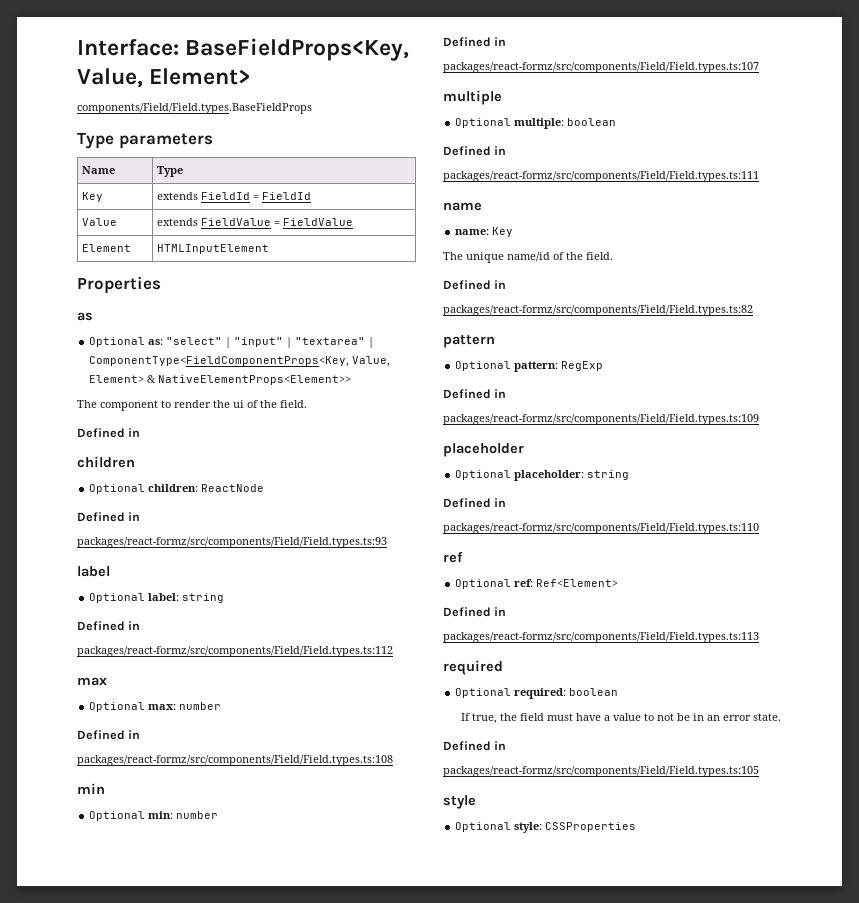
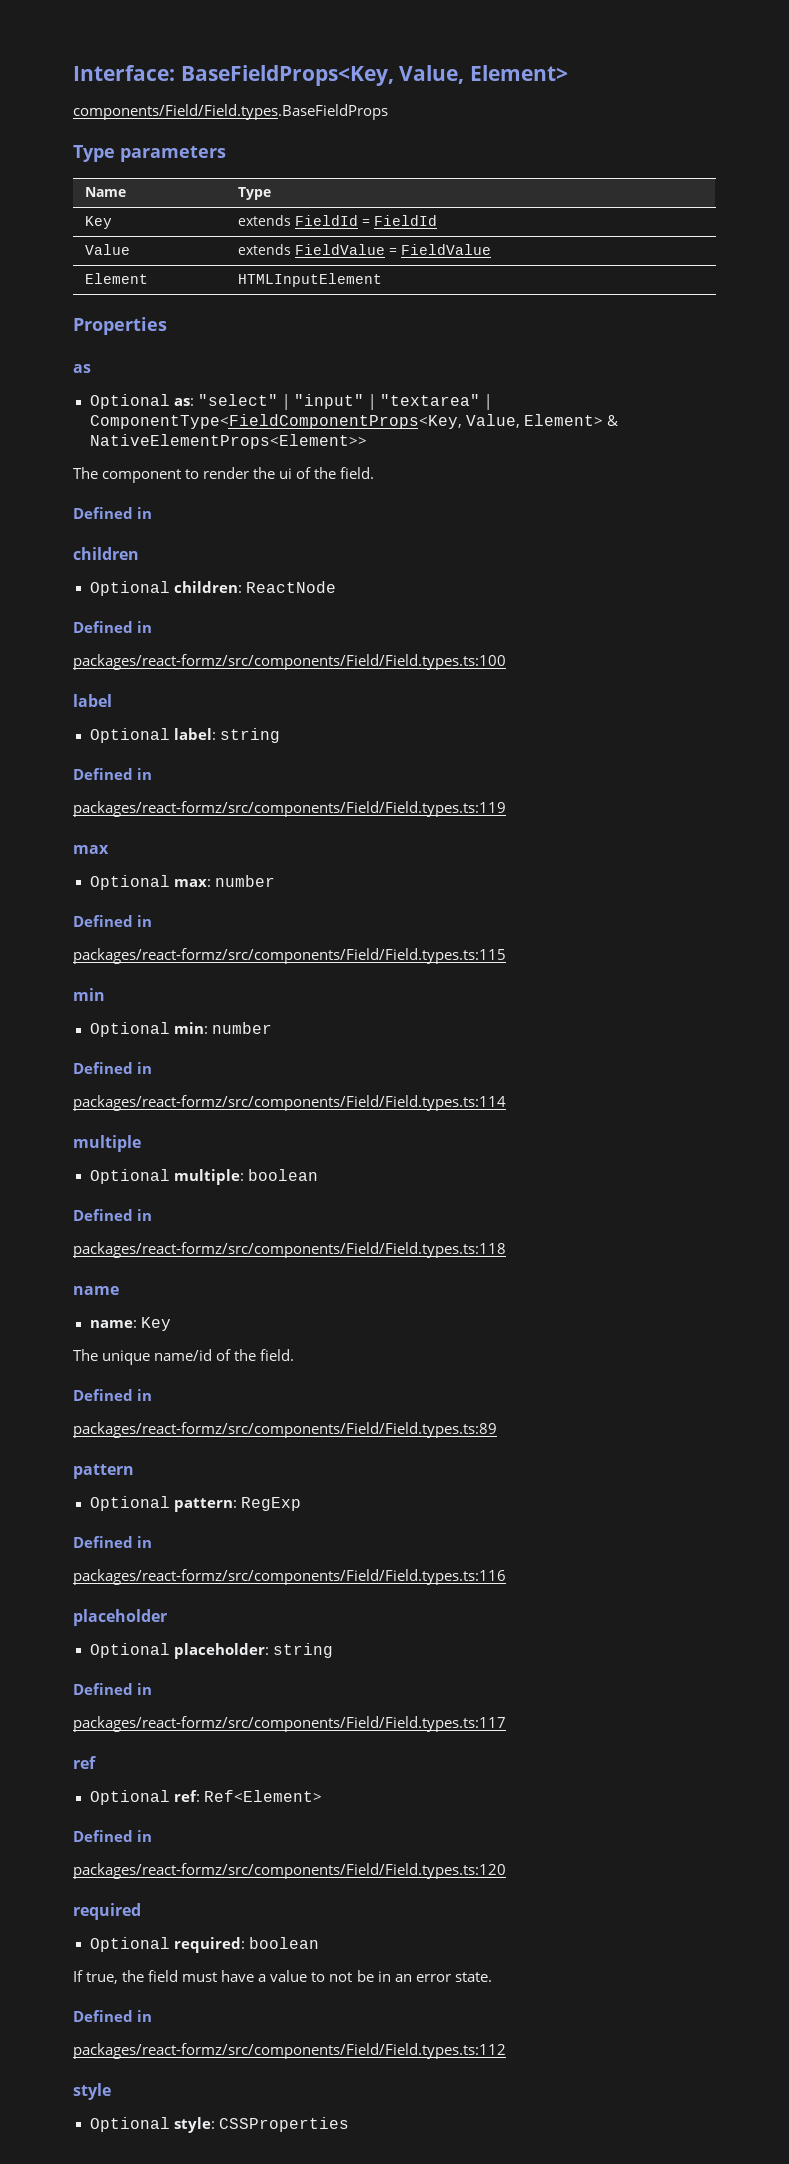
- packages/react-formz/src/components/Field/Field.types.ts:93
+ packages/react-formz/src/components/Field/Field.types.ts:100
- packages/react-formz/src/components/Field/Field.types.ts:112
+ packages/react-formz/src/components/Field/Field.types.ts:119
- packages/react-formz/src/components/Field/Field.types.ts:108
+ packages/react-formz/src/components/Field/Field.types.ts:115
- packages/react-formz/src/components/Field/Field.types.ts:107
+ packages/react-formz/src/components/Field/Field.types.ts:114
- packages/react-formz/src/components/Field/Field.types.ts:111
+ packages/react-formz/src/components/Field/Field.types.ts:118
- packages/react-formz/src/components/Field/Field.types.ts:82
+ packages/react-formz/src/components/Field/Field.types.ts:89
- packages/react-formz/src/components/Field/Field.types.ts:109
+ packages/react-formz/src/components/Field/Field.types.ts:116
- packages/react-formz/src/components/Field/Field.types.ts:110
+ packages/react-formz/src/components/Field/Field.types.ts:117
- packages/react-formz/src/components/Field/Field.types.ts:113
+ packages/react-formz/src/components/Field/Field.types.ts:120
- packages/react-formz/src/components/Field/Field.types.ts:105
+ packages/react-formz/src/components/Field/Field.types.ts:112

